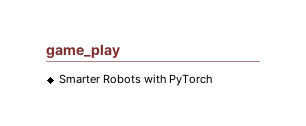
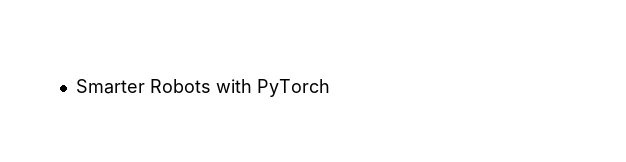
- game_play

